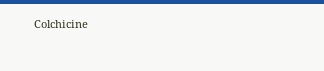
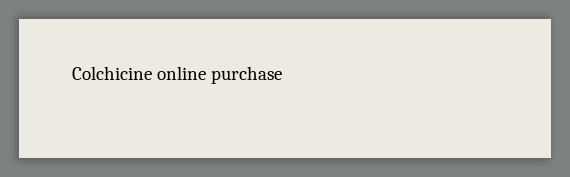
- Colchicine
+ Colchicine online purchase

